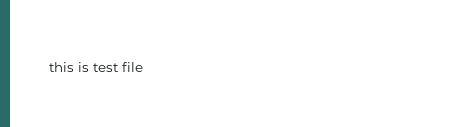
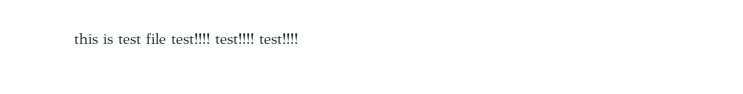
- this is test file
+ this is test file test!!!! test!!!! test!!!!

